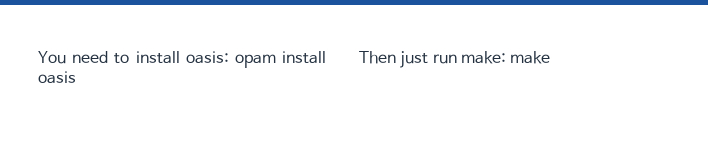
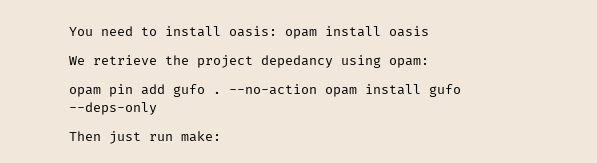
+ We retrieve the project depedancy using opam:
+ opam pin add gufo . --no-action opam install gufo --deps-only
- Then just run make: make
+ Then just run make:

